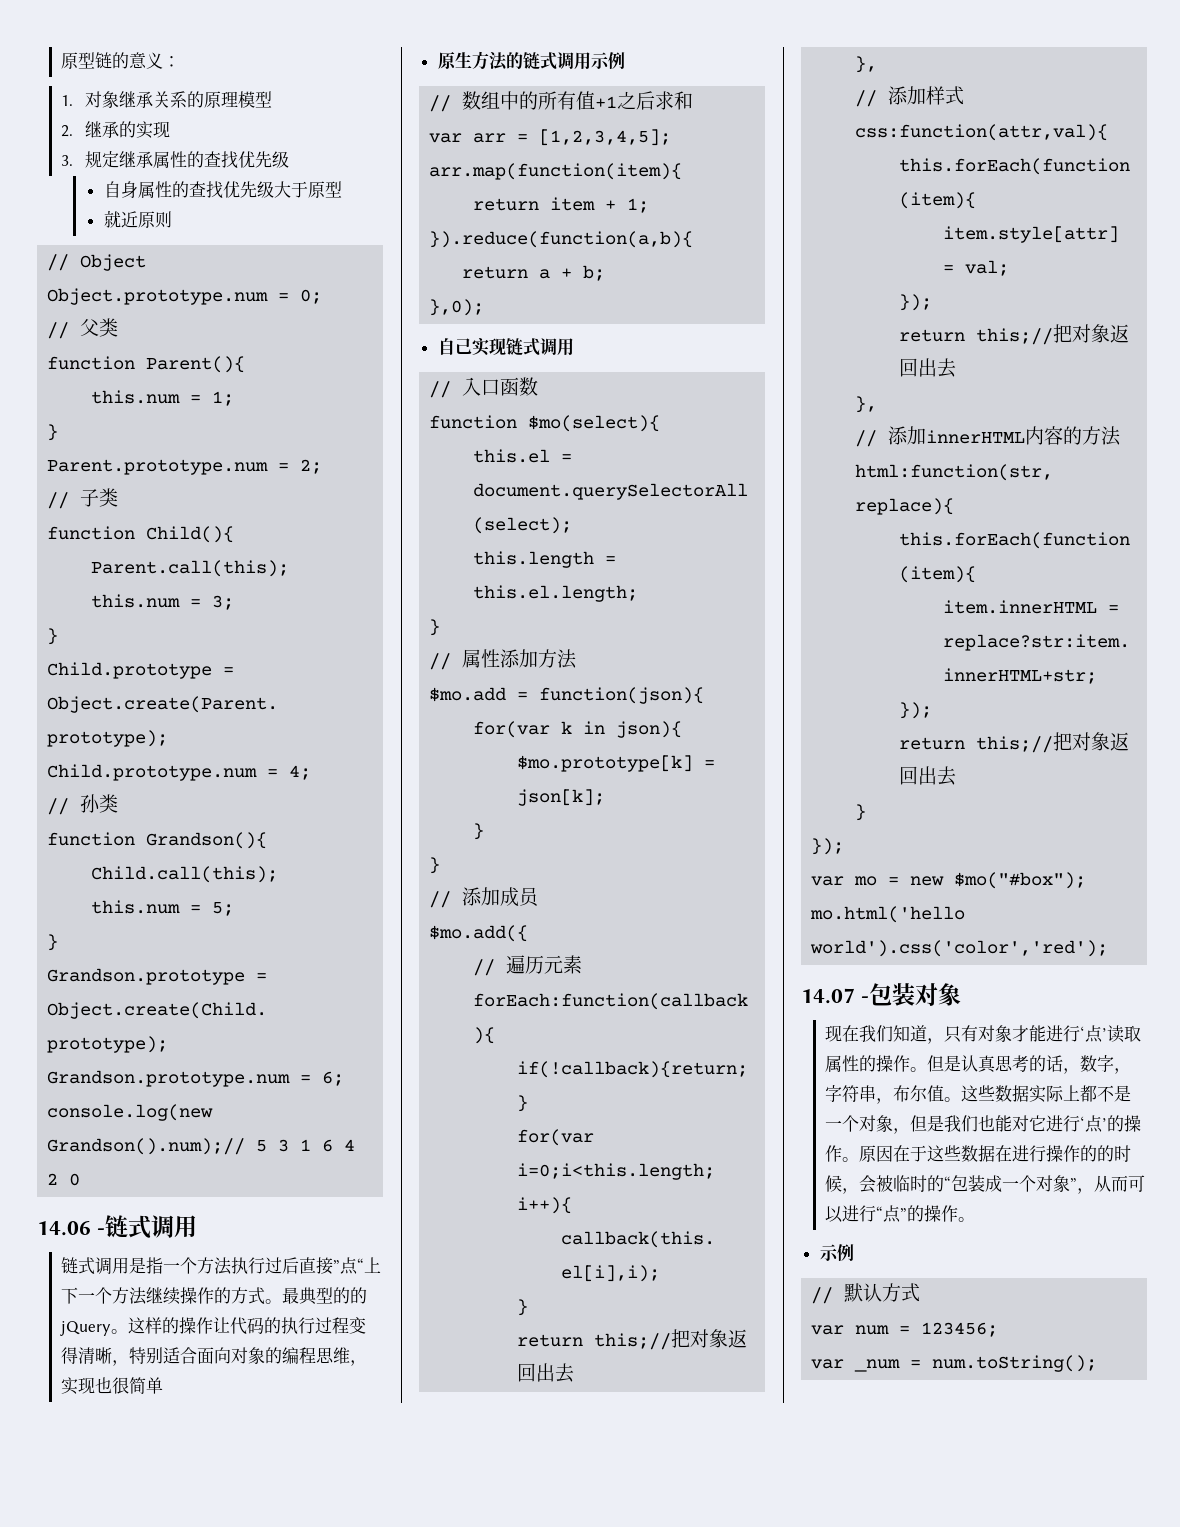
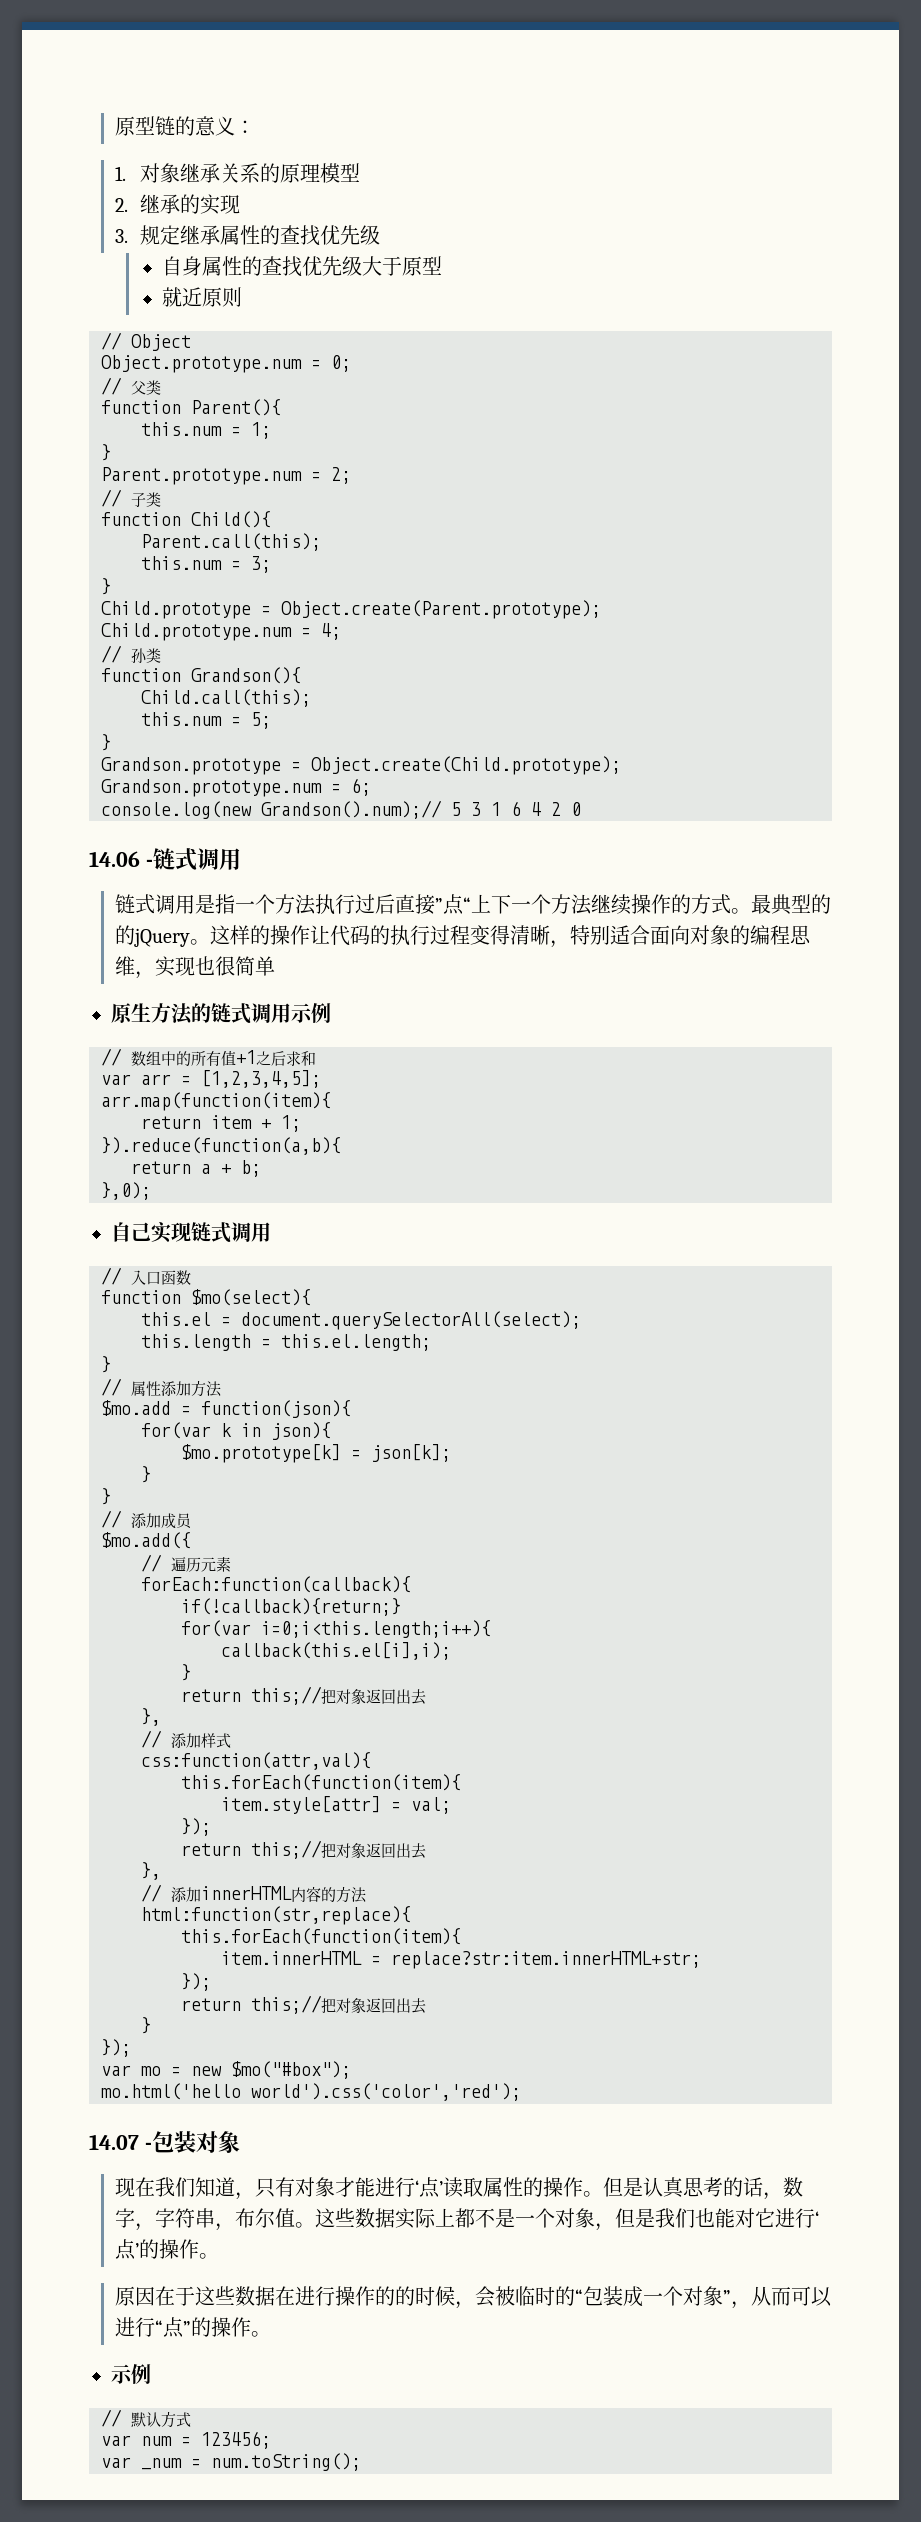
- 这些数据实际上都不是一个对象，但是我们也能对它进行‘点’的操作。原因在于这些数据在进行操作的的时候，会被临时的“包装成一个对象”，从而可以进行“点”的操作。
+ 这些数据实际上都不是一个对象，但是我们也能对它进行‘点’的操作。
+ 原因在于这些数据在进行操作的的时候，会被临时的“包装成一个对象”，从而可以进行“点”的操作。

